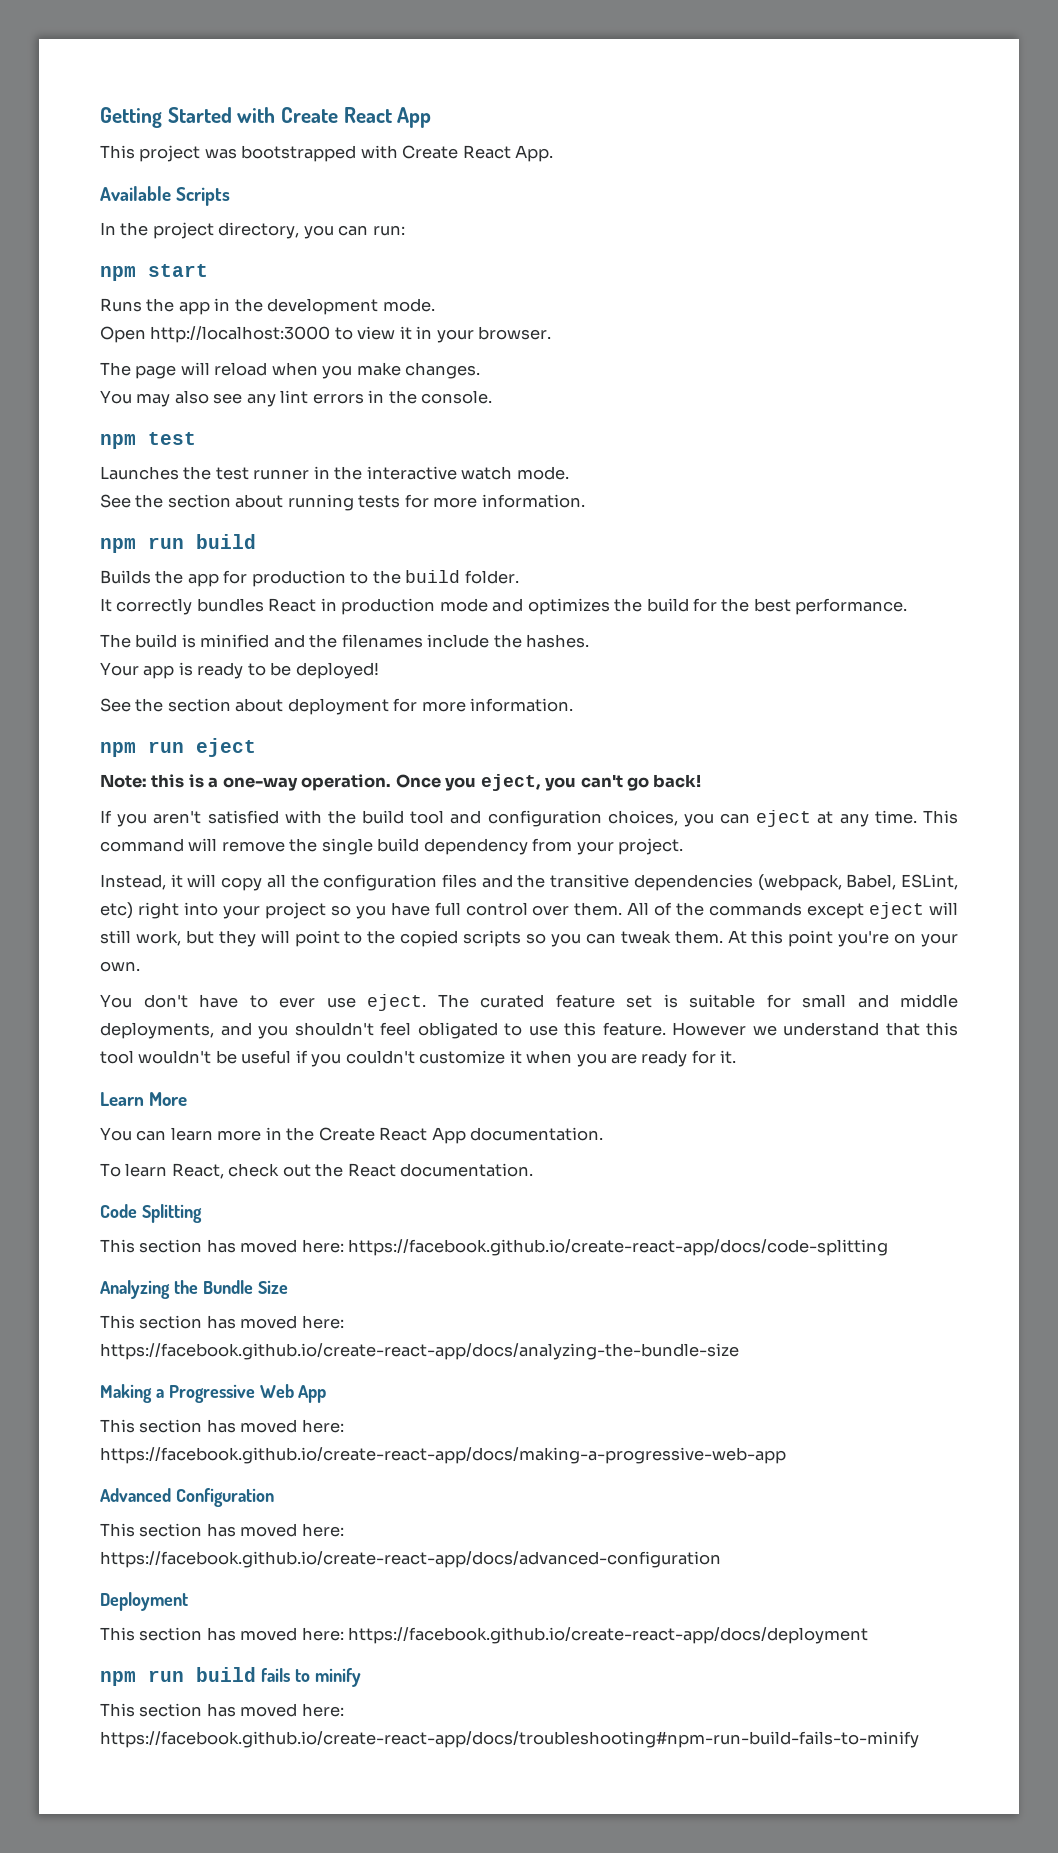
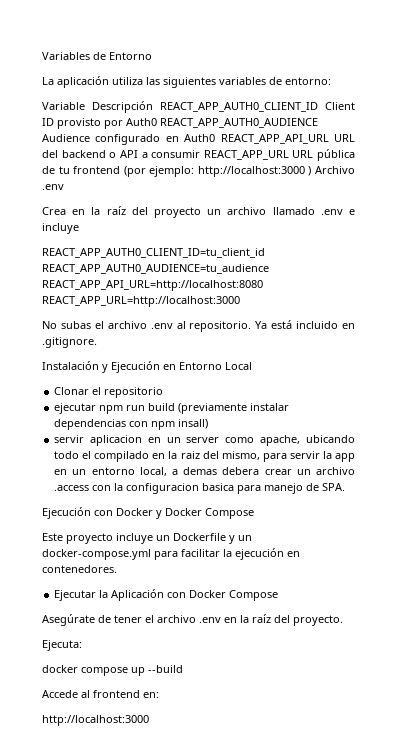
- Getting Started with Create React App
- This project was bootstrapped with Create React App.
- Available Scripts
- In the project directory, you can run:
- npm start
- Runs the app in the development mode.
- Open http://localhost:3000 to view it in your browser.
- The page will reload when you make changes.
- You may also see any lint errors in the console.
- npm test
- Launches the test runner in the interactive watch mode.
- See the section about running tests for more information.
- npm run build
- Builds the app for production to the build folder.
- It correctly bundles React in production mode and optimizes the build for the best performance.
- The build is minified and the filenames include the hashes.
- Your app is ready to be deployed!
- See the section about deployment for more information.
- npm run eject
- Note: this is a one-way operation. Once you eject, you can't go back!
- If you aren't satisfied with the build tool and configuration choices, you can eject at any time. This command will remove the single build dependency from your project.
- Instead, it will copy all the configuration files and the transitive dependencies (webpack, Babel, ESLint, etc) right into your project so you have full control over them. All of the commands except eject will still work, but they will point to the copied scripts so you can tweak them. At this point you're on your own.
- You don't have to ever use eject. The curated feature set is suitable for small and middle deployments, and you shouldn't feel obligated to use this feature. However we understand that this tool wouldn't be useful if you couldn't customize it when you are ready for it.
- Learn More
- You can learn more in the Create React App documentation.
- To learn React, check out the React documentation.
- Code Splitting
- This section has moved here: https://facebook.github.io/create-react-app/docs/code-splitting
- Analyzing the Bundle Size
- This section has moved here: https://facebook.github.io/create-react-app/docs/analyzing-the-bundle-size
- Making a Progressive Web App
- This section has moved here: https://facebook.github.io/create-react-app/docs/making-a-progressive-web-app
- Advanced Configuration
- This section has moved here: https://facebook.github.io/create-react-app/docs/advanced-configuration
- Deployment
- This section has moved here: https://facebook.github.io/create-react-app/docs/deployment
- npm run build fails to minify
- This section has moved here: https://facebook.github.io/create-react-app/docs/troubleshooting#npm-run-build-fails-to-minify
+ Variables de Entorno
+ La aplicación utiliza las siguientes variables de entorno:
+ Variable Descripción REACT_APP_AUTH0_CLIENT_ID Client ID provisto por Auth0 REACT_APP_AUTH0_AUDIENCE Audience configurado en Auth0 REACT_APP_API_URL URL del backend o API a consumir REACT_APP_URL URL pública de tu frontend (por ejemplo: http://localhost:3000 ) Archivo .env
+ Crea en la raíz del proyecto un archivo llamado .env e incluye
+ REACT_APP_AUTH0_CLIENT_ID=tu_client_id REACT_APP_AUTH0_AUDIENCE=tu_audience REACT_APP_API_URL=http://localhost:8080 REACT_APP_URL=http://localhost:3000
+ No subas el archivo .env al repositorio. Ya está incluido en .gitignore.
+ Instalación y Ejecución en Entorno Local
+ Clonar el repositorio
+ ejecutar npm run build (previamente instalar dependencias con npm insall)
+ servir aplicacion en un server como apache, ubicando todo el compilado en la raiz del mismo, para servir la app en un entorno local, a demas debera crear un archivo .access con la configuracion basica para manejo de SPA.
+ Ejecución con Docker y Docker Compose
+ Este proyecto incluye un Dockerfile y un docker-compose.yml para facilitar la ejecución en contenedores.
+ Ejecutar la Aplicación con Docker Compose
+ Asegúrate de tener el archivo .env en la raíz del proyecto.
+ Ejecuta:
+ docker compose up --build
+ Accede al frontend en:
+ http://localhost:3000

